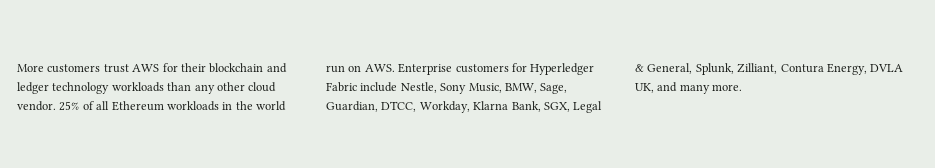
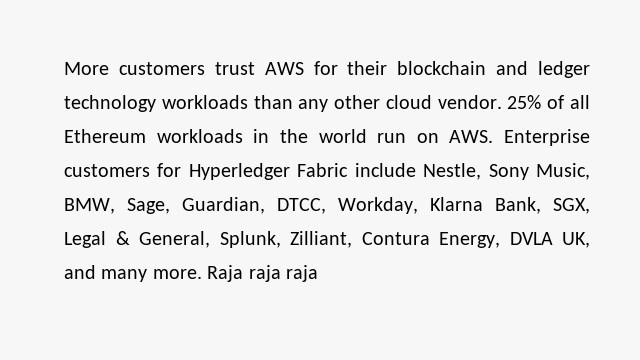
+ Raja raja raja

